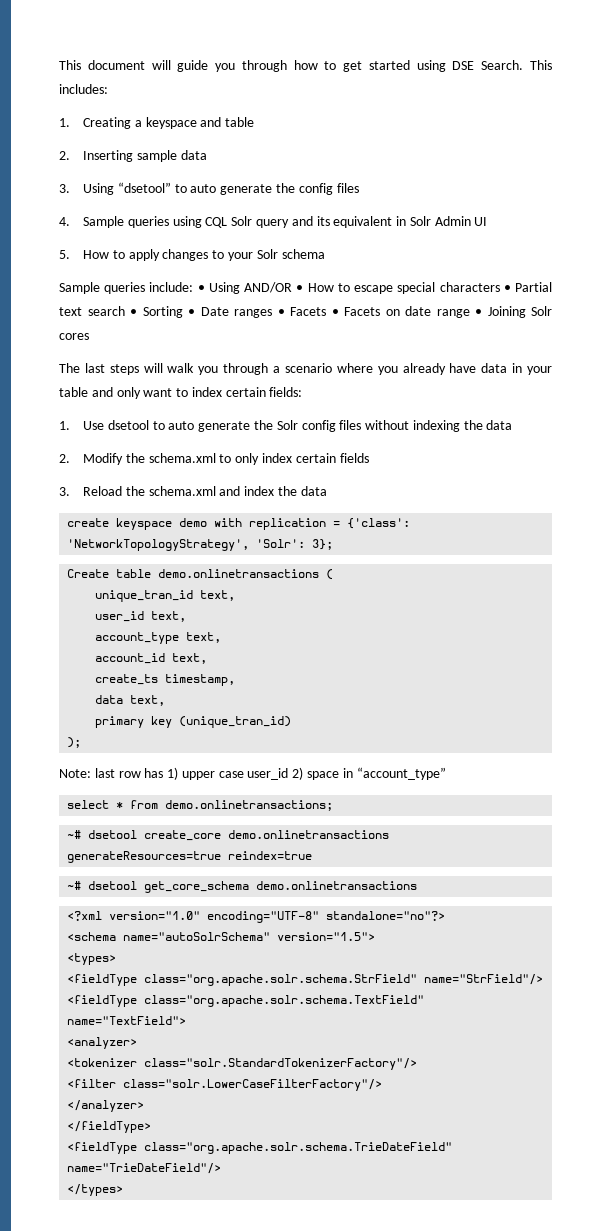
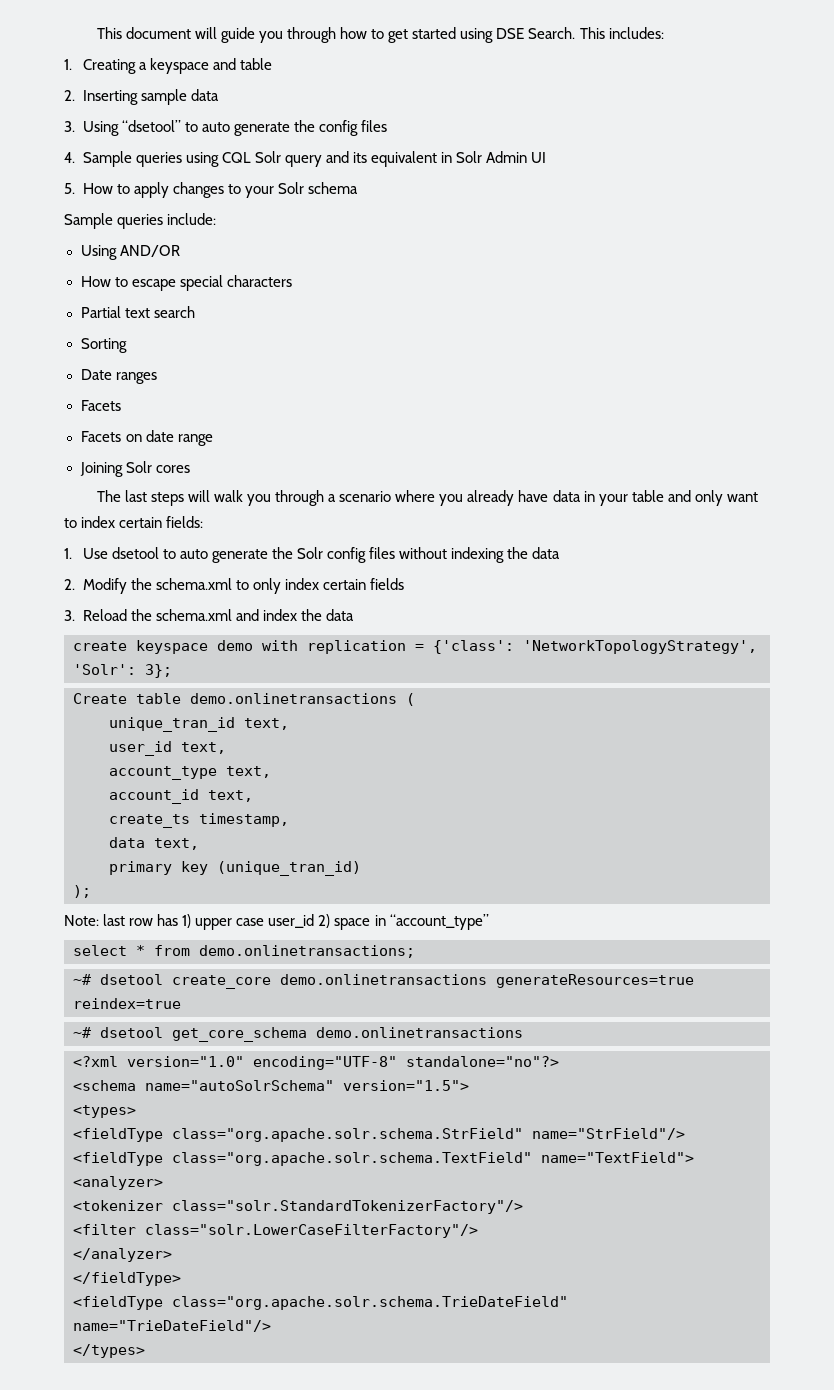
- Sample queries include: • Using AND/OR • How to escape special characters • Partial text search • Sorting • Date ranges • Facets • Facets on date range • Joining Solr cores
+ Sample queries include:
+ Using AND/OR
+ How to escape special characters
+ Partial text search
+ Sorting
+ Date ranges
+ Facets
+ Facets on date range
+ Joining Solr cores

